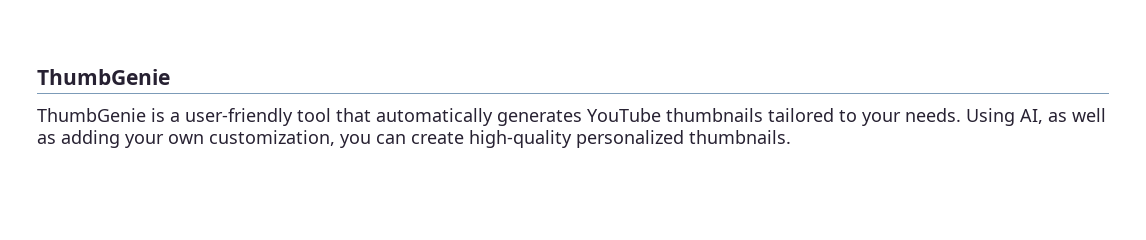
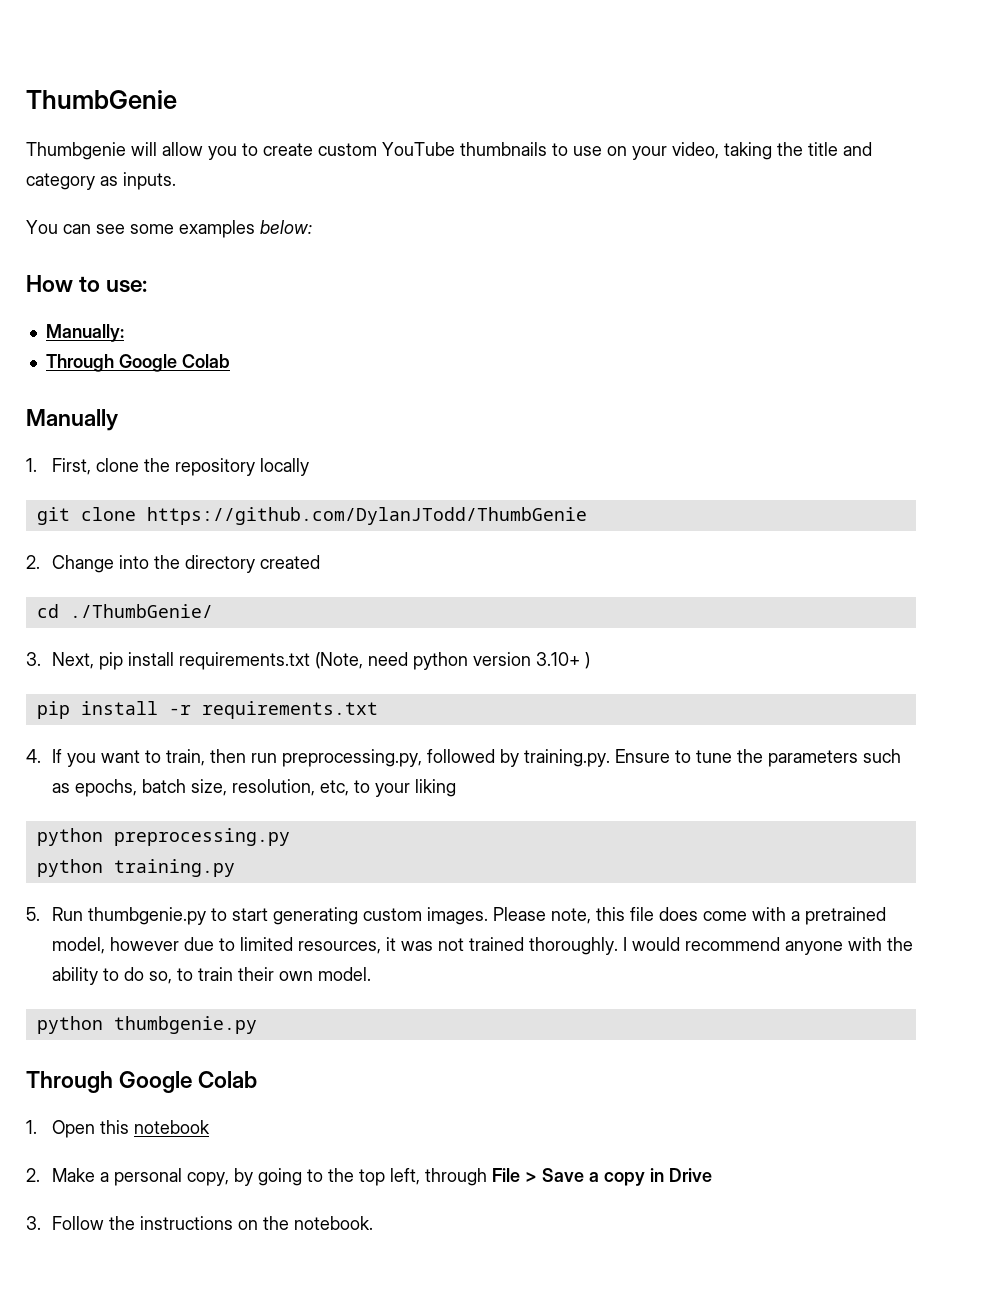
- ThumbGenie is a user-friendly tool that automatically generates YouTube thumbnails tailored to your needs. Using AI, as well as adding your own customization, you can create high-quality personalized thumbnails.
+ Thumbgenie will allow you to create custom YouTube thumbnails to use on your video, taking the title and category as inputs.
+ You can see some examples below:
+ How to use:
+ Manually:
+ Through Google Colab
+ Manually
+ 1. First, clone the repository locally
+ git clone https://github.com/DylanJTodd/ThumbGenie
+ 2. Change into the directory created
+ cd ./ThumbGenie/
+ 3. Next, pip install requirements.txt (Note, need python version 3.10+ )
+ pip install -r requirements.txt
+ 4. If you want to train, then run preprocessing.py, followed by training.py. Ensure to tune the parameters such as epochs, batch size, resolution, etc, to your liking
+ python preprocessing.py
+ python training.py
+ 5. Run thumbgenie.py to start generating custom images. Please note, this file does come with a pretrained model, however due to limited resources, it was not trained thoroughly. I would recommend anyone with the ability to do so, to train their own model.
+ python thumbgenie.py
+ Through Google Colab
+ 1. Open this notebook
+ 2. Make a personal copy, by going to the top left, through File > Save a copy in Drive
+ 3. Follow the instructions on the notebook.

